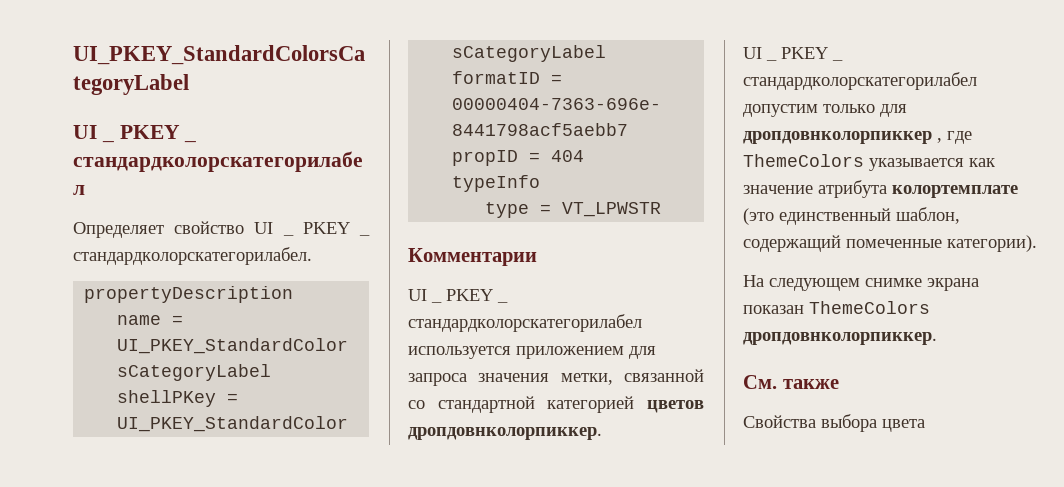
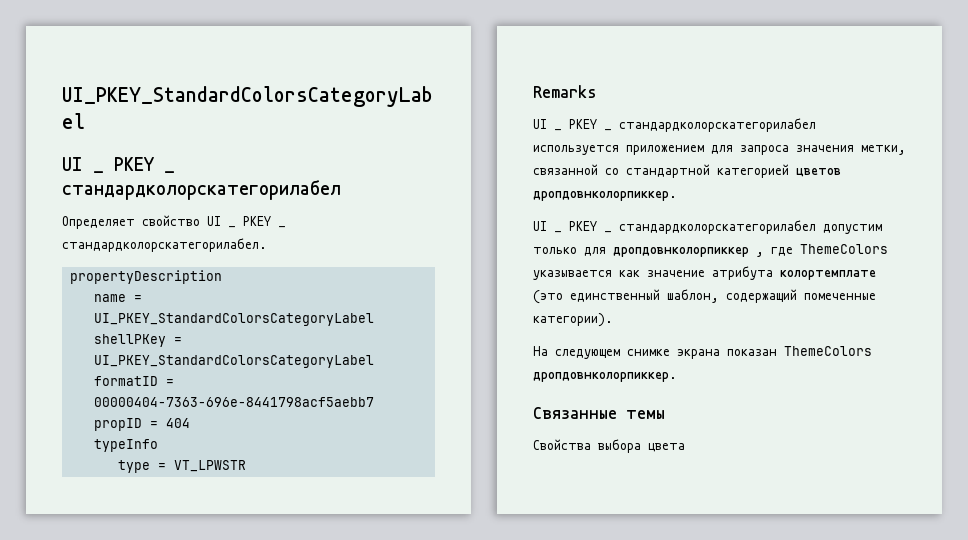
- Комментарии
+ Remarks
- См. также
+ Связанные темы

